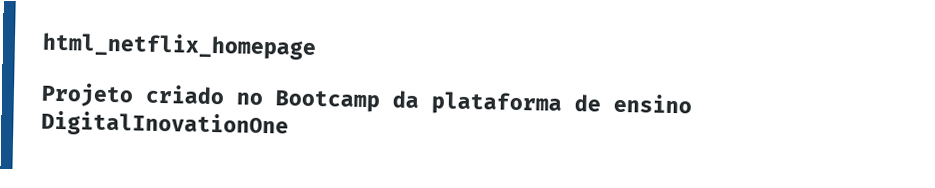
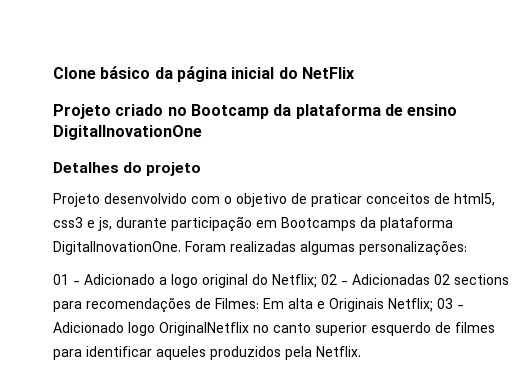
- html_netflix_homepage
+ Clone básico da página inicial do NetFlix
+ Detalhes do projeto
+ Projeto desenvolvido com o objetivo de praticar conceitos de html5, css3 e js, durante participação em Bootcamps da plataforma DigitalInovationOne. Foram realizadas algumas personalizações:
+ 01 - Adicionado a logo original do Netflix; 02 - Adicionadas 02 sections para recomendações de Filmes: Em alta e Originais Netflix; 03 - Adicionado logo OriginalNetflix no canto superior esquerdo de filmes para identificar aqueles produzidos pela Netflix.

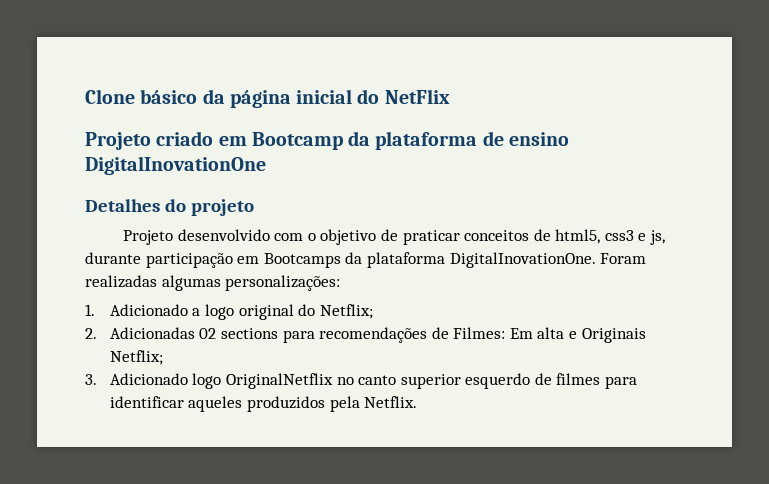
- Projeto criado no Bootcamp da plataforma de ensino DigitalInovationOne
+ Projeto criado em Bootcamp da plataforma de ensino DigitalInovationOne
- 01 - Adicionado a logo original do Netflix; 02 - Adicionadas 02 sections para recomendações de Filmes: Em alta e Originais Netflix; 03 - Adicionado logo OriginalNetflix no canto superior esquerdo de filmes para identificar aqueles produzidos pela Netflix.
+ 1. Adicionado a logo original do Netflix;
+ 2. Adicionadas 02 sections para recomendações de Filmes: Em alta e Originais Netflix;
+ 3. Adicionado logo OriginalNetflix no canto superior esquerdo de filmes para identificar aqueles produzidos pela Netflix.

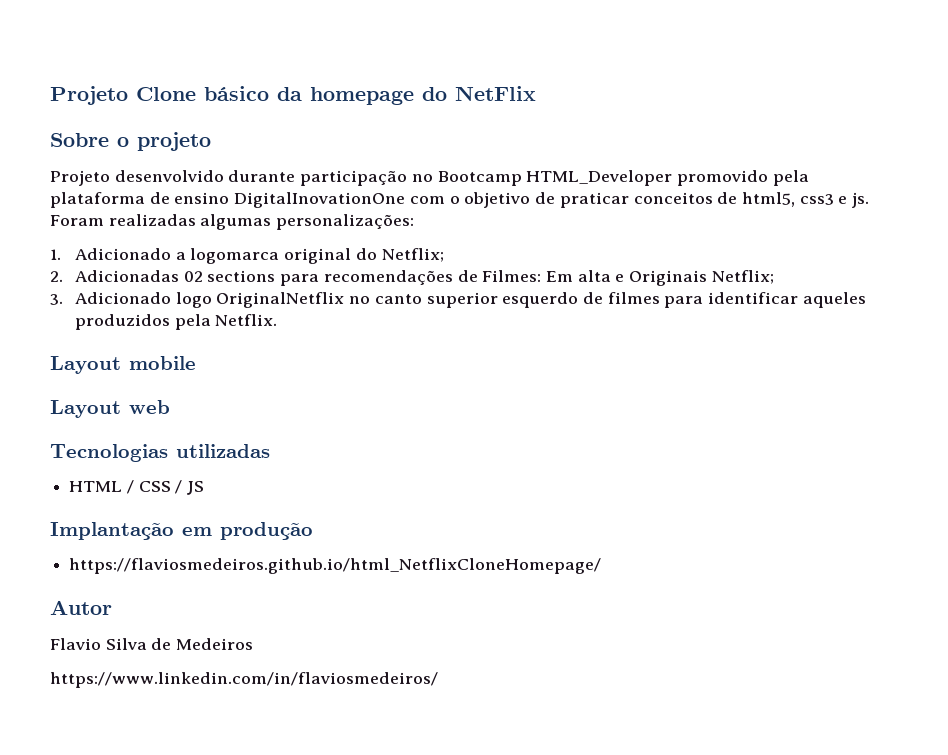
- Clone básico da página inicial do NetFlix
+ Projeto Clone básico da homepage do NetFlix
- Projeto criado em Bootcamp da plataforma de ensino DigitalInovationOne
- Detalhes do projeto
- Projeto desenvolvido com o objetivo de praticar conceitos de html5, css3 e js, durante participação em Bootcamps da plataforma DigitalInovationOne.
+ Sobre o projeto
+ Projeto desenvolvido durante participação no Bootcamp HTML_Developer promovido pela plataforma de ensino DigitalInovationOne com o objetivo de praticar conceitos de html5, css3 e js.
- 1. Adicionado a logo original do Netflix;
+ 1. Adicionado a logomarca original do Netflix;
+ Layout mobile
+ Layout web
+ Tecnologias utilizadas
+ HTML / CSS / JS
+ Implantação em produção
+ https://flaviosmedeiros.github.io/html_NetflixCloneHomepage/
+ Autor
+ Flavio Silva de Medeiros
+ https://www.linkedin.com/in/flaviosmedeiros/

